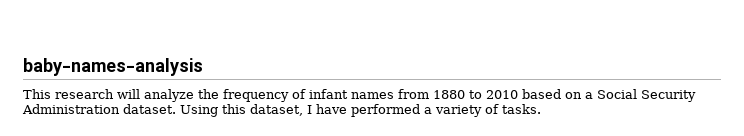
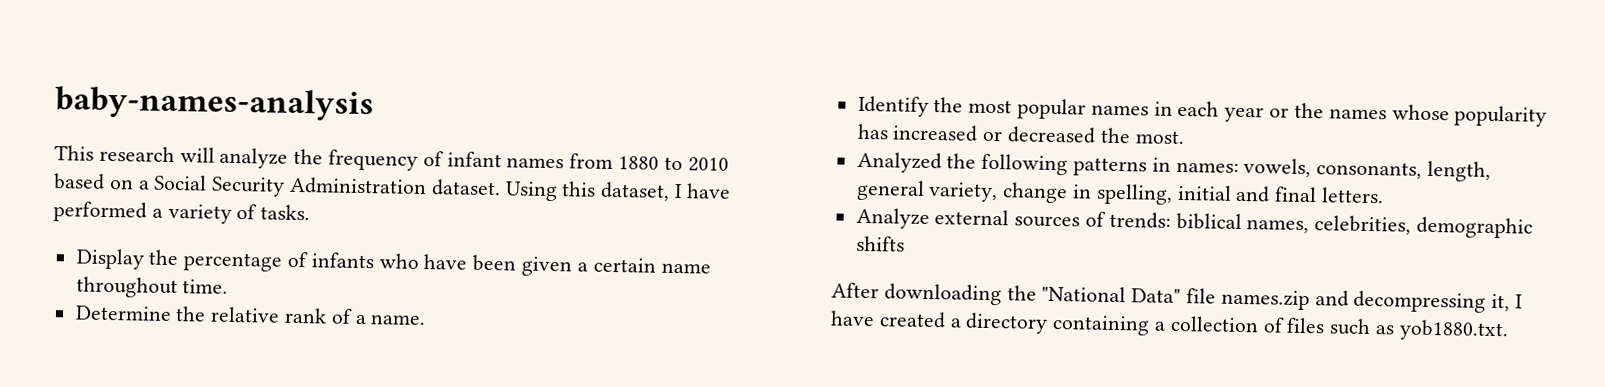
+ Display the percentage of infants who have been given a certain name throughout time.
+ Determine the relative rank of a name.
+ Identify the most popular names in each year or the names whose popularity has increased or decreased the most.
+ Analyzed the following patterns in names: vowels, consonants, length, general variety, change in spelling, initial and final letters.
+ Analyze external sources of trends: biblical names, celebrities, demographic shifts
+ After downloading the "National Data" file names.zip and decompressing it, I have created a directory containing a collection of files such as yob1880.txt.

